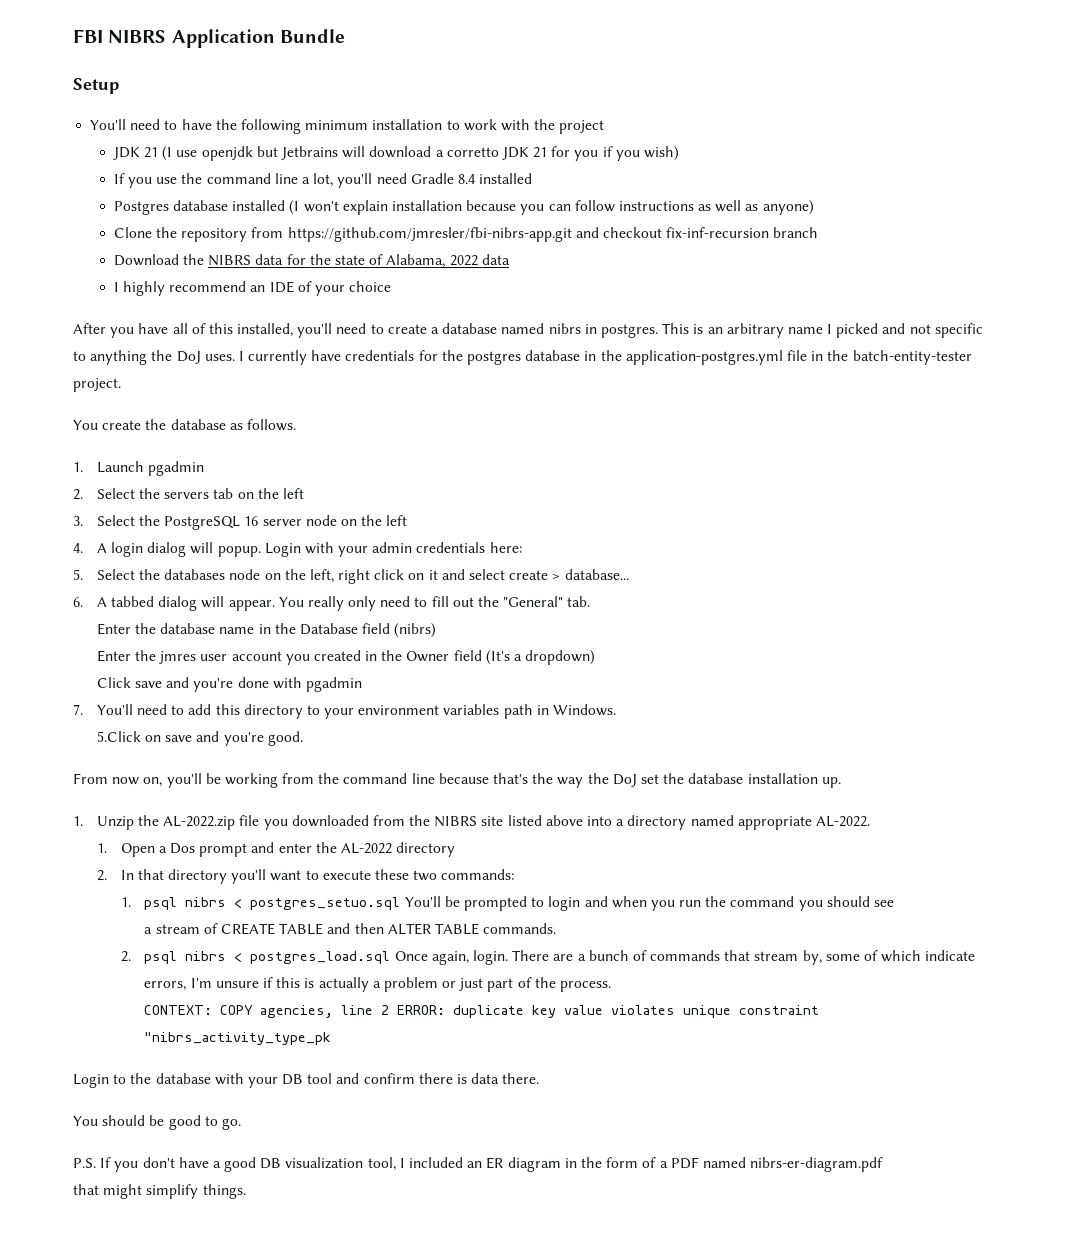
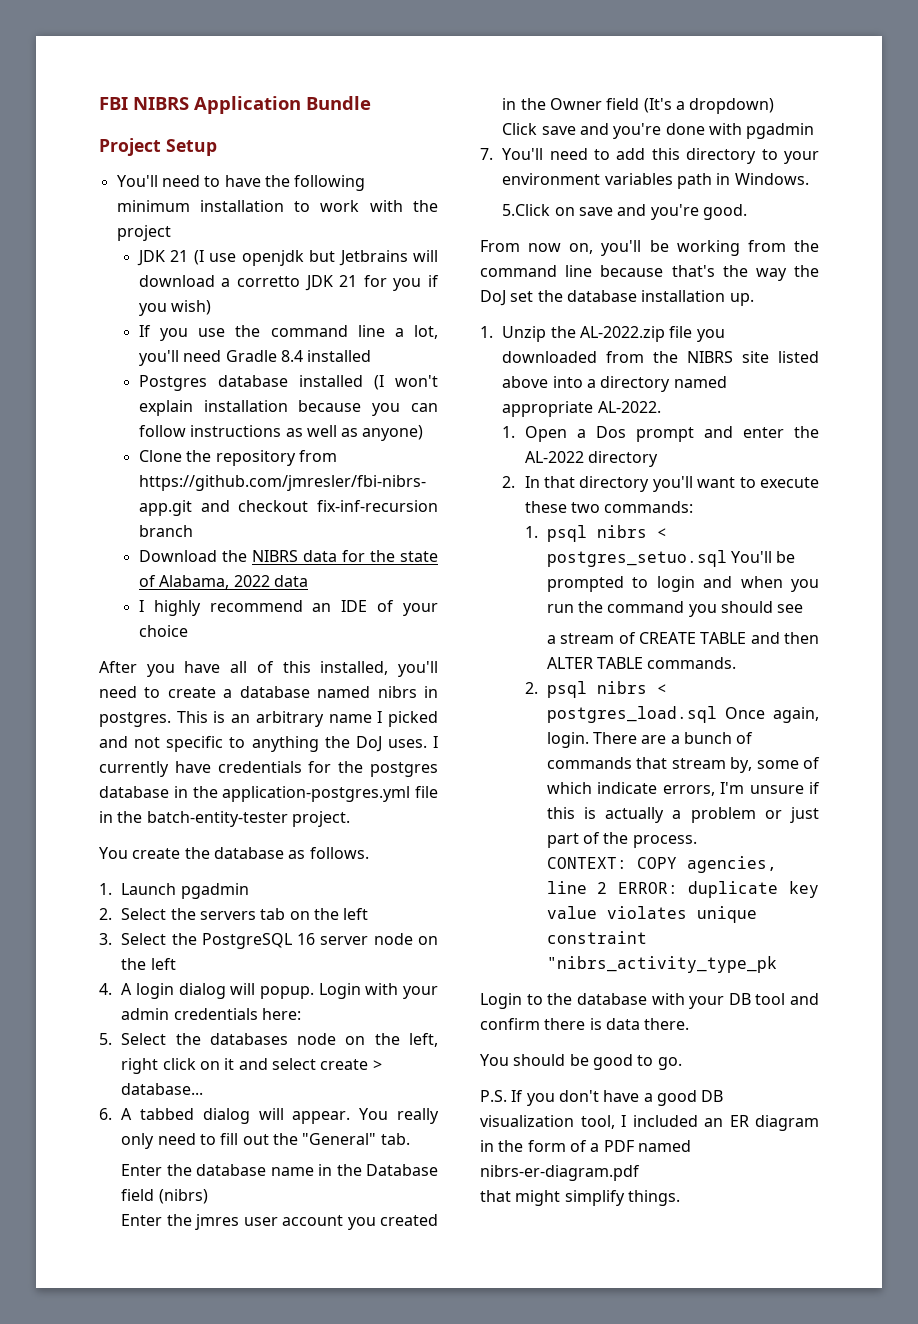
- Setup
+ Project Setup

